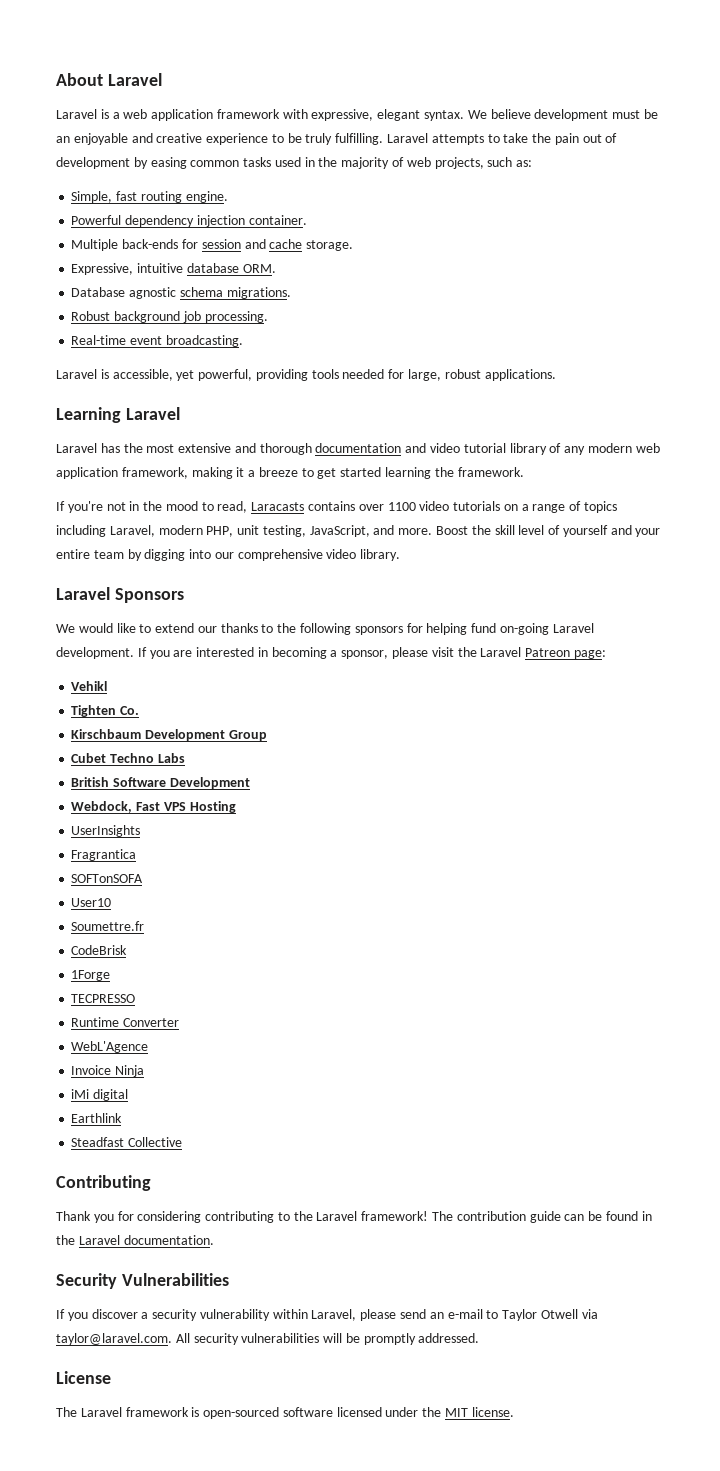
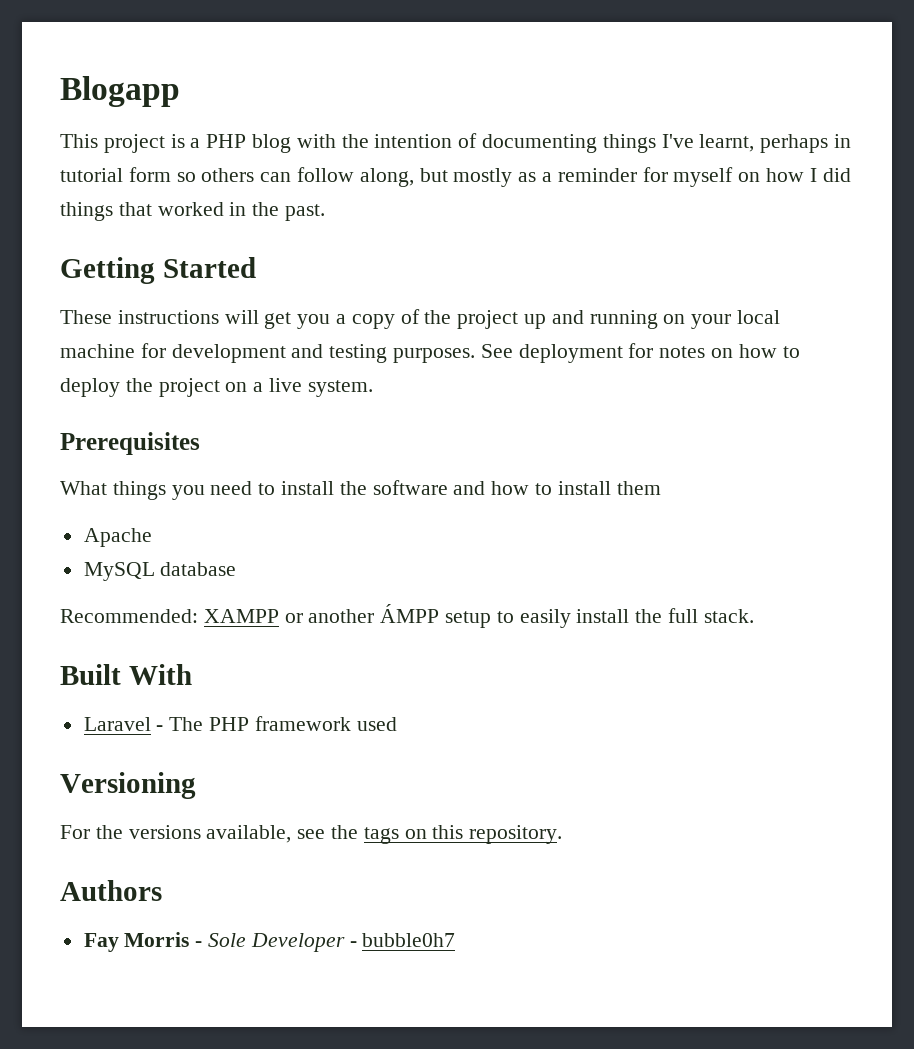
- About Laravel
- Laravel is a web application framework with expressive, elegant syntax. We believe development must be an enjoyable and creative experience to be truly fulfilling. Laravel attempts to take the pain out of development by easing common tasks used in the majority of web projects, such as:
- Simple, fast routing engine.
- Powerful dependency injection container.
- Multiple back-ends for session and cache storage.
- Expressive, intuitive database ORM.
- Database agnostic schema migrations.
- Robust background job processing.
- Real-time event broadcasting.
- Laravel is accessible, yet powerful, providing tools needed for large, robust applications.
- Learning Laravel
- Laravel has the most extensive and thorough documentation and video tutorial library of any modern web application framework, making it a breeze to get started learning the framework.
- If you're not in the mood to read, Laracasts contains over 1100 video tutorials on a range of topics including Laravel, modern PHP, unit testing, JavaScript, and more. Boost the skill level of yourself and your entire team by digging into our comprehensive video library.
- Laravel Sponsors
- We would like to extend our thanks to the following sponsors for helping fund on-going Laravel development. If you are interested in becoming a sponsor, please visit the Laravel Patreon page:
- Vehikl
- Tighten Co.
- Kirschbaum Development Group
- Cubet Techno Labs
- British Software Development
- Webdock, Fast VPS Hosting
- UserInsights
- Fragrantica
- SOFTonSOFA
- User10
- Soumettre.fr
- CodeBrisk
- 1Forge
- TECPRESSO
- Runtime Converter
- WebL'Agence
- Invoice Ninja
- iMi digital
- Earthlink
- Steadfast Collective
- Contributing
- Thank you for considering contributing to the Laravel framework! The contribution guide can be found in the Laravel documentation.
- Security Vulnerabilities
- If you discover a security vulnerability within Laravel, please send an e-mail to Taylor Otwell via taylor@laravel.com. All security vulnerabilities will be promptly addressed.
- License
- The Laravel framework is open-sourced software licensed under the MIT license.
+ Blogapp
+ This project is a PHP blog with the intention of documenting things I've learnt, perhaps in tutorial form so others can follow along, but mostly as a reminder for myself on how I did things that worked in the past.
+ Getting Started
+ These instructions will get you a copy of the project up and running on your local machine for development and testing purposes. See deployment for notes on how to deploy the project on a live system.
+ Prerequisites
+ What things you need to install the software and how to install them
+ Apache
+ MySQL database
+ Recommended: XAMPP or another ÁMPP setup to easily install the full stack.
+ Built With
+ Laravel - The PHP framework used
+ Versioning
+ For the versions available, see the tags on this repository.
+ Authors
+ Fay Morris - Sole Developer - bubble0h7

